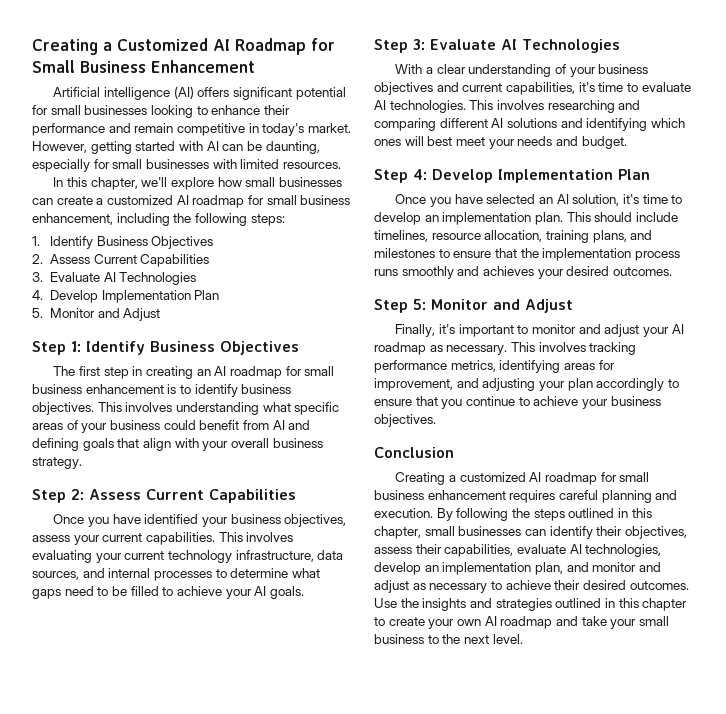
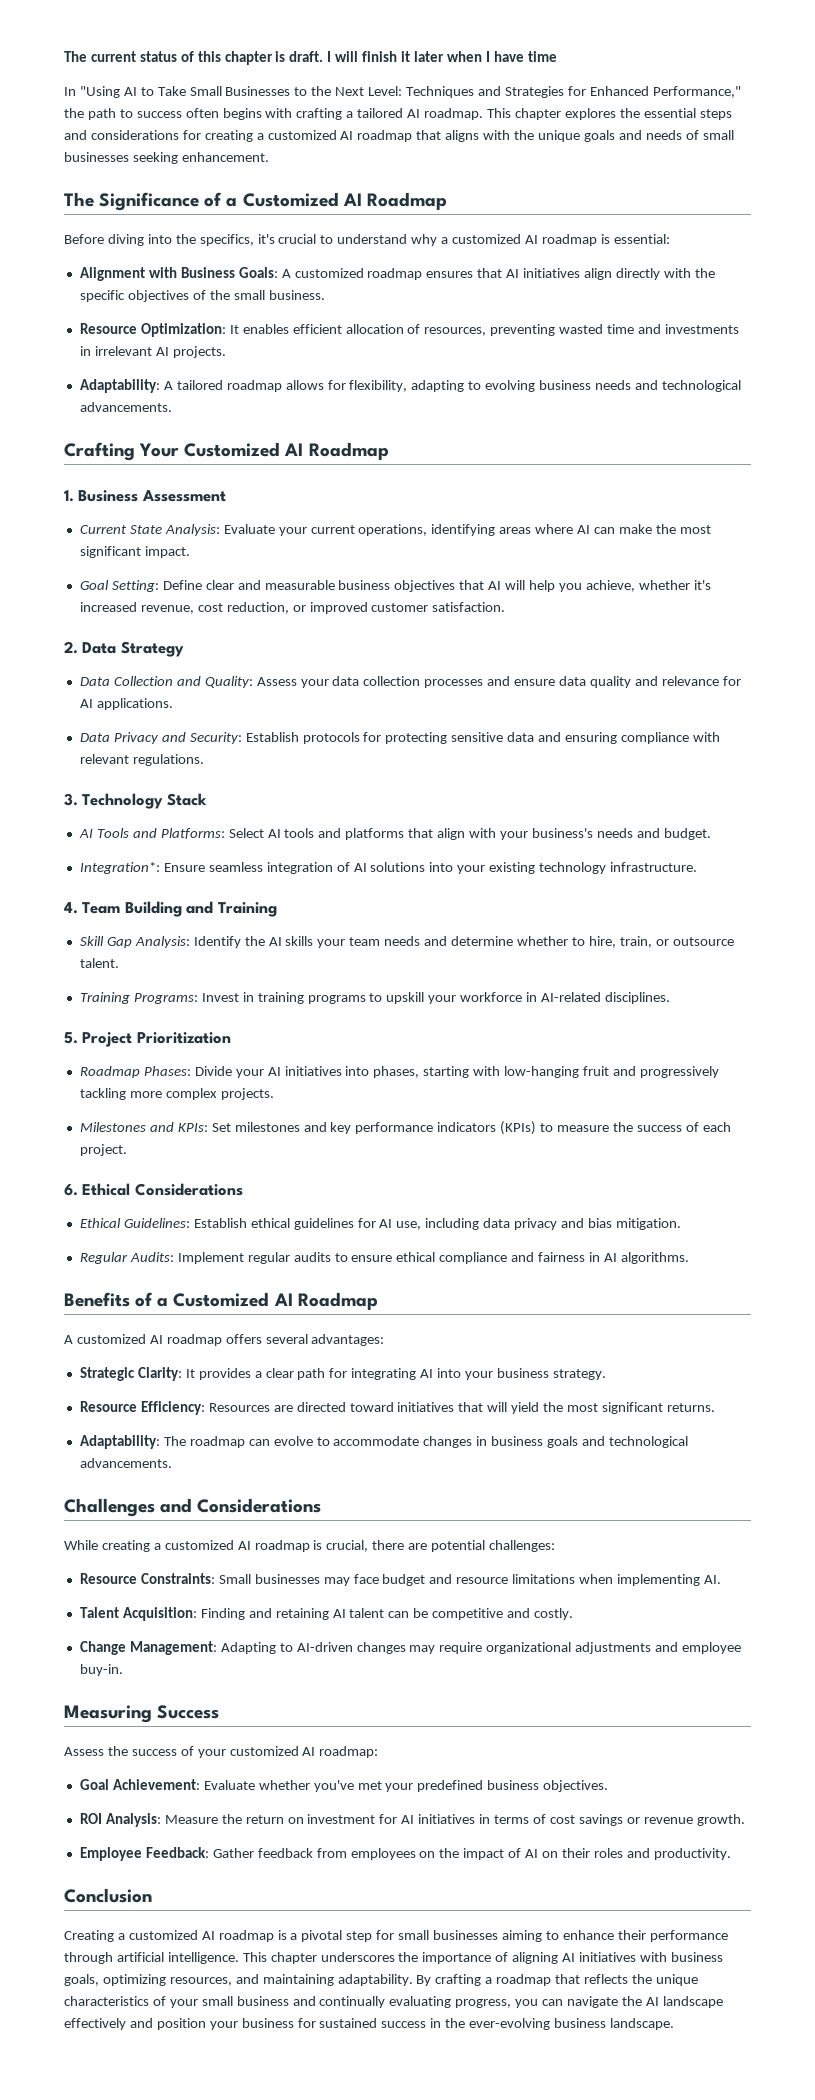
- Creating a Customized AI Roadmap for Small Business Enhancement
- Artificial intelligence (AI) offers significant potential for small businesses looking to enhance their performance and remain competitive in today's market. However, getting started with AI can be daunting, especially for small businesses with limited resources.
- In this chapter, we'll explore how small businesses can create a customized AI roadmap for small business enhancement, including the following steps:
- 1. Identify Business Objectives
- 2. Assess Current Capabilities
- 3. Evaluate AI Technologies
- 4. Develop Implementation Plan
- 5. Monitor and Adjust
- Step 1: Identify Business Objectives
- The first step in creating an AI roadmap for small business enhancement is to identify business objectives. This involves understanding what specific areas of your business could benefit from AI and defining goals that align with your overall business strategy.
- Step 2: Assess Current Capabilities
- Once you have identified your business objectives, assess your current capabilities. This involves evaluating your current technology infrastructure, data sources, and internal processes to determine what gaps need to be filled to achieve your AI goals.
- Step 3: Evaluate AI Technologies
- With a clear understanding of your business objectives and current capabilities, it's time to evaluate AI technologies. This involves researching and comparing different AI solutions and identifying which ones will best meet your needs and budget.
- Step 4: Develop Implementation Plan
- Once you have selected an AI solution, it's time to develop an implementation plan. This should include timelines, resource allocation, training plans, and milestones to ensure that the implementation process runs smoothly and achieves your desired outcomes.
- Step 5: Monitor and Adjust
- Finally, it's important to monitor and adjust your AI roadmap as necessary. This involves tracking performance metrics, identifying areas for improvement, and adjusting your plan accordingly to ensure that you continue to achieve your business objectives.
+ The current status of this chapter is draft. I will finish it later when I have time
+ In "Using AI to Take Small Businesses to the Next Level: Techniques and Strategies for Enhanced Performance," the path to success often begins with crafting a tailored AI roadmap. This chapter explores the essential steps and considerations for creating a customized AI roadmap that aligns with the unique goals and needs of small businesses seeking enhancement.
+ The Significance of a Customized AI Roadmap
+ Before diving into the specifics, it's crucial to understand why a customized AI roadmap is essential:
+ Alignment with Business Goals: A customized roadmap ensures that AI initiatives align directly with the specific objectives of the small business.
+ Resource Optimization: It enables efficient allocation of resources, preventing wasted time and investments in irrelevant AI projects.
+ Adaptability: A tailored roadmap allows for flexibility, adapting to evolving business needs and technological advancements.
+ Crafting Your Customized AI Roadmap
+ 1. Business Assessment
+ Current State Analysis: Evaluate your current operations, identifying areas where AI can make the most significant impact.
+ Goal Setting: Define clear and measurable business objectives that AI will help you achieve, whether it's increased revenue, cost reduction, or improved customer satisfaction.
+ 2. Data Strategy
+ Data Collection and Quality: Assess your data collection processes and ensure data quality and relevance for AI applications.
+ Data Privacy and Security: Establish protocols for protecting sensitive data and ensuring compliance with relevant regulations.
+ 3. Technology Stack
+ AI Tools and Platforms: Select AI tools and platforms that align with your business's needs and budget.
+ Integration*: Ensure seamless integration of AI solutions into your existing technology infrastructure.
+ 4. Team Building and Training
+ Skill Gap Analysis: Identify the AI skills your team needs and determine whether to hire, train, or outsource talent.
+ Training Programs: Invest in training programs to upskill your workforce in AI-related disciplines.
+ 5. Project Prioritization
+ Roadmap Phases: Divide your AI initiatives into phases, starting with low-hanging fruit and progressively tackling more complex projects.
+ Milestones and KPIs: Set milestones and key performance indicators (KPIs) to measure the success of each project.
+ 6. Ethical Considerations
+ Ethical Guidelines: Establish ethical guidelines for AI use, including data privacy and bias mitigation.
+ Regular Audits: Implement regular audits to ensure ethical compliance and fairness in AI algorithms.
+ Benefits of a Customized AI Roadmap
+ A customized AI roadmap offers several advantages:
+ Strategic Clarity: It provides a clear path for integrating AI into your business strategy.
+ Resource Efficiency: Resources are directed toward initiatives that will yield the most significant returns.
+ Adaptability: The roadmap can evolve to accommodate changes in business goals and technological advancements.
+ Challenges and Considerations
+ While creating a customized AI roadmap is crucial, there are potential challenges:
+ Resource Constraints: Small businesses may face budget and resource limitations when implementing AI.
+ Talent Acquisition: Finding and retaining AI talent can be competitive and costly.
+ Change Management: Adapting to AI-driven changes may require organizational adjustments and employee buy-in.
+ Measuring Success
+ Assess the success of your customized AI roadmap:
+ Goal Achievement: Evaluate whether you've met your predefined business objectives.
+ ROI Analysis: Measure the return on investment for AI initiatives in terms of cost savings or revenue growth.
+ Employee Feedback: Gather feedback from employees on the impact of AI on their roles and productivity.
- Creating a customized AI roadmap for small business enhancement requires careful planning and execution. By following the steps outlined in this chapter, small businesses can identify their objectives, assess their capabilities, evaluate AI technologies, develop an implementation plan, and monitor and adjust as necessary to achieve their desired outcomes. Use the insights and strategies outlined in this chapter to create your own AI roadmap and take your small business to the next level.
+ Creating a customized AI roadmap is a pivotal step for small businesses aiming to enhance their performance through artificial intelligence. This chapter underscores the importance of aligning AI initiatives with business goals, optimizing resources, and maintaining adaptability. By crafting a roadmap that reflects the unique characteristics of your small business and continually evaluating progress, you can navigate the AI landscape effectively and position your business for sustained success in the ever-evolving business landscape.

